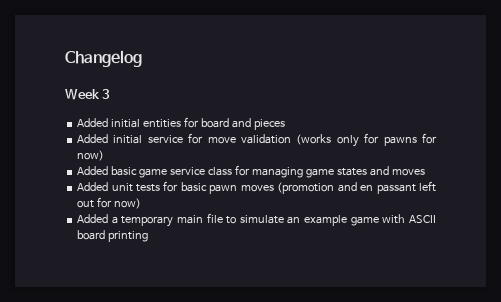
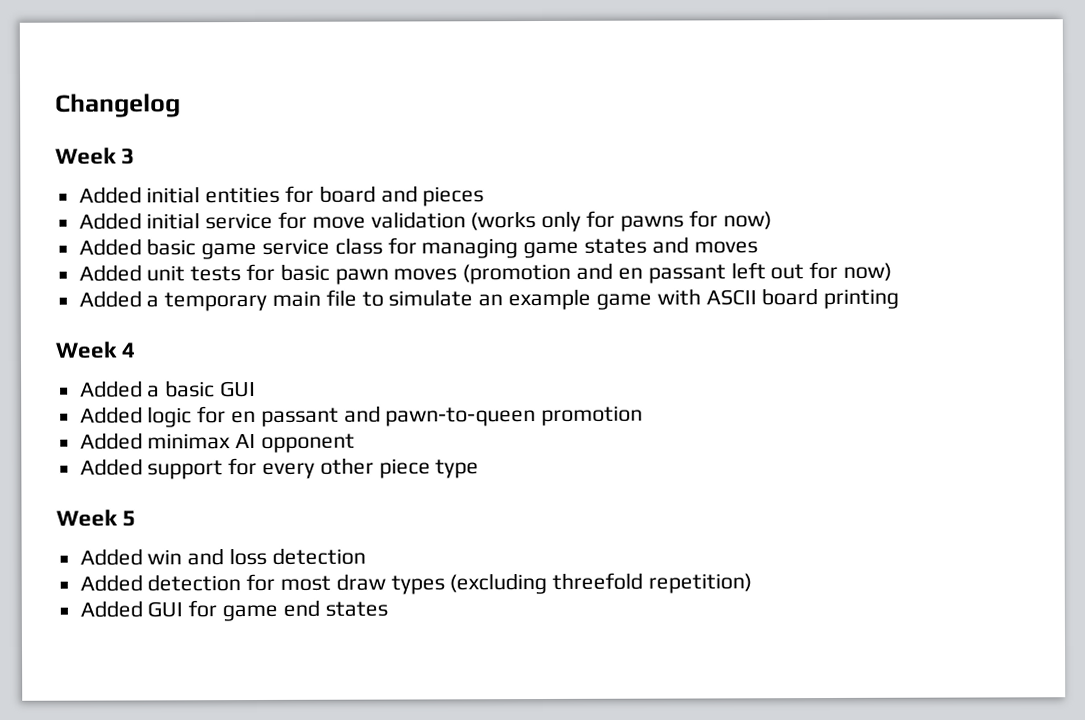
+ Week 4
+ Added a basic GUI
+ Added logic for en passant and pawn-to-queen promotion
+ Added minimax AI opponent
+ Added support for every other piece type
+ Week 5
+ Added win and loss detection
+ Added detection for most draw types (excluding threefold repetition)
+ Added GUI for game end states

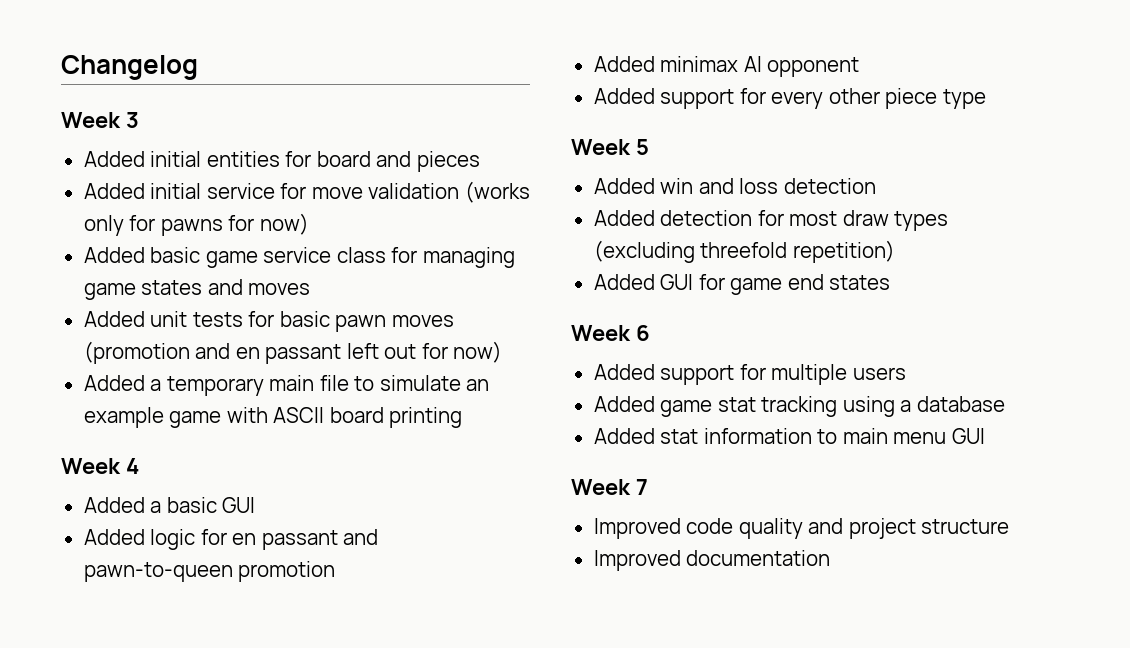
+ Week 6
+ Added support for multiple users
+ Added game stat tracking using a database
+ Added stat information to main menu GUI
+ Week 7
+ Improved code quality and project structure
+ Improved documentation

